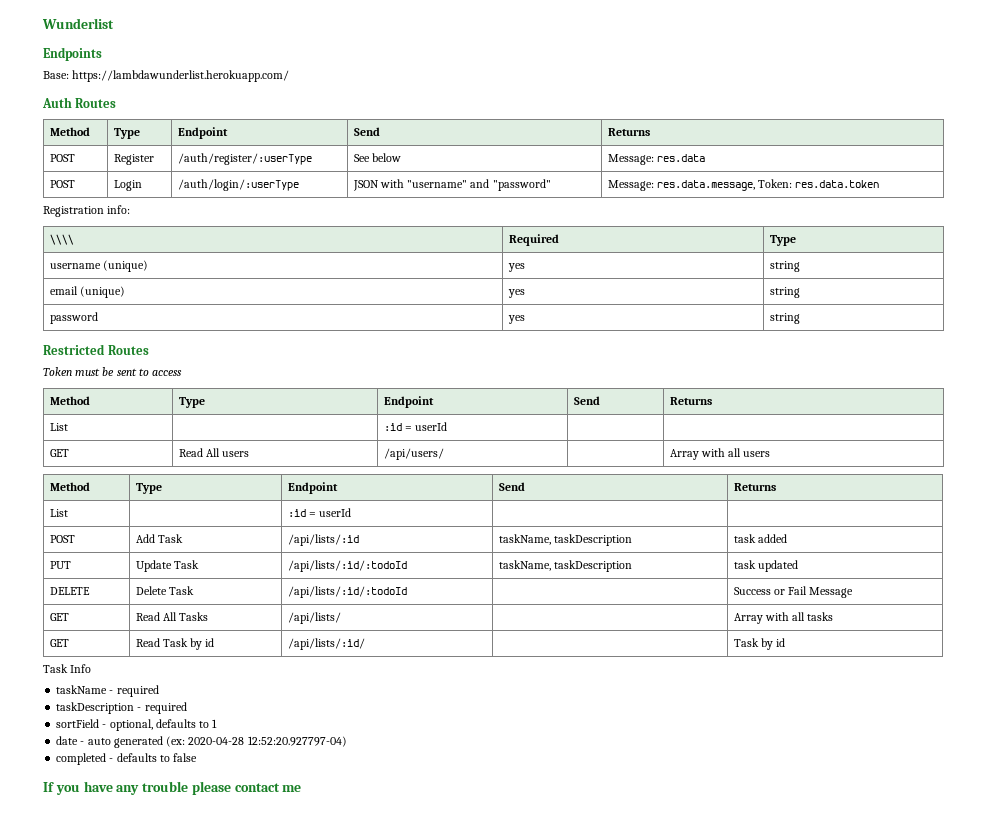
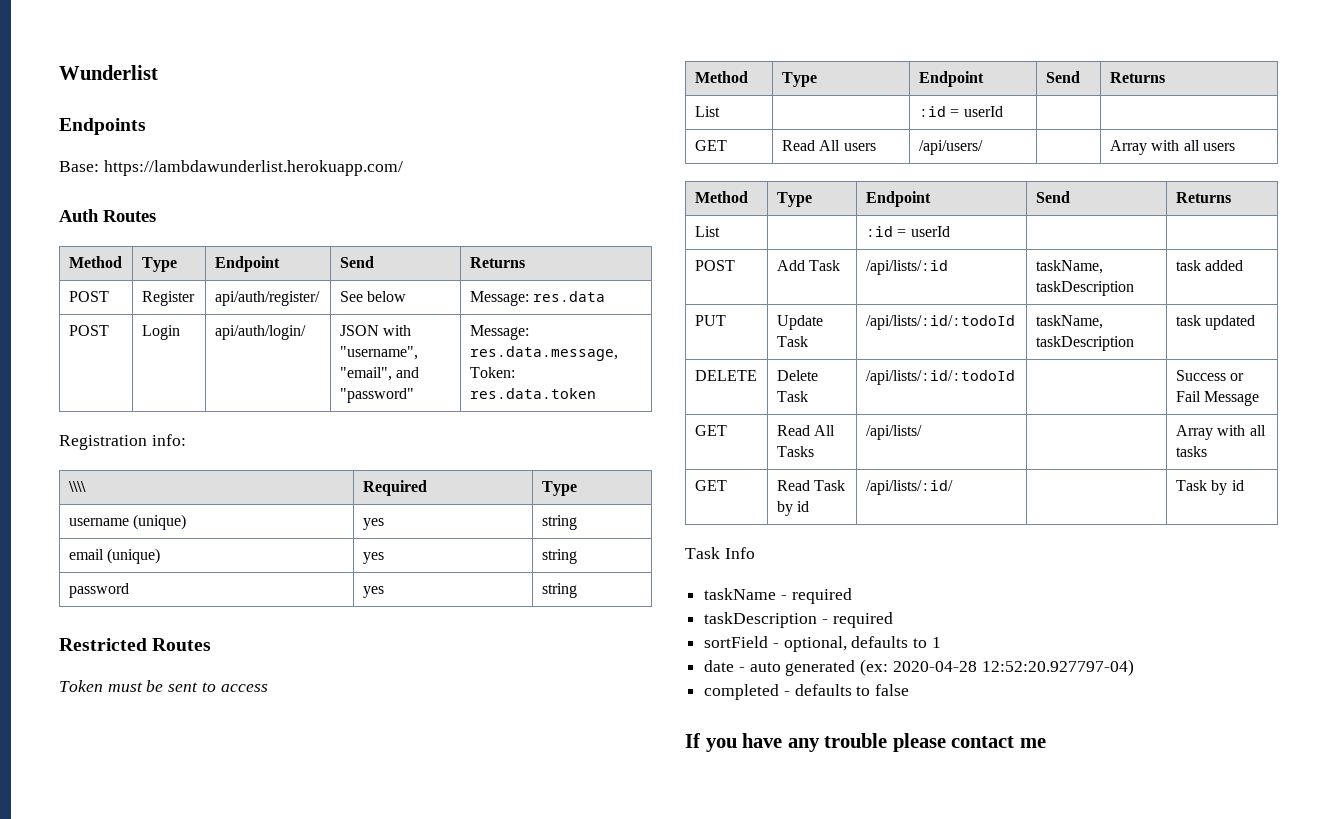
- POST | Register | /auth/register/:userType | See below | Message: res.data
+ POST | Register | api/auth/register/ | See below | Message: res.data
- POST | Login | /auth/login/:userType | JSON with "username" and "password" | Message: res.data.message, Token: res.data.token
+ POST | Login | api/auth/login/ | JSON with "username", "email", and "password" | Message: res.data.message, Token: res.data.token

